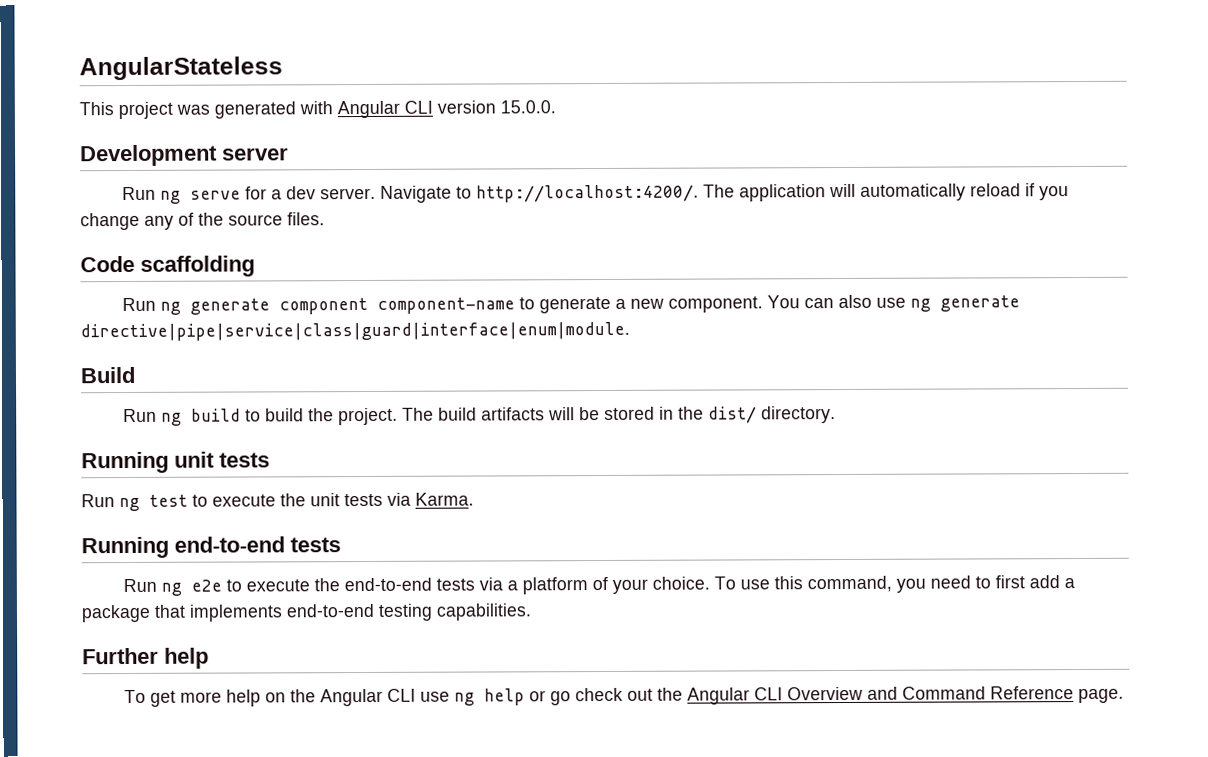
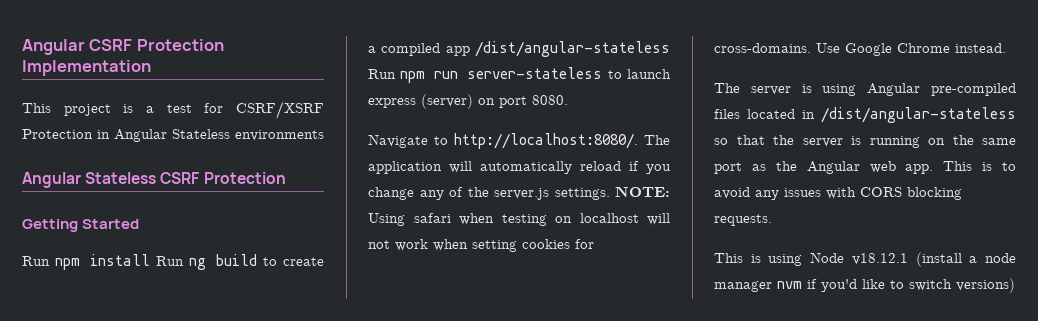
- AngularStateless
- This project was generated with Angular CLI version 15.0.0.
- Development server
- Run ng serve for a dev server. Navigate to http://localhost:4200/.
+ Angular CSRF Protection Implementation
+ This project is a test for CSRF/XSRF Protection in Angular Stateless environments
+ Angular Stateless CSRF Protection
+ Getting Started
+ Run npm install Run ng build to create a compiled app /dist/angular-stateless Run npm run server-stateless to launch express (server) on port 8080.
+ Navigate to http://localhost:8080/.
- The application will automatically reload if you change any of the source files.
- Code scaffolding
- Run ng generate component component-name to generate a new component. You can also use ng generate directive|pipe|service|class|guard|interface|enum|module.
- Build
- Run ng build to build the project. The build artifacts will be stored in the dist/ directory.
- Running unit tests
- Run ng test to execute the unit tests via Karma.
- Running end-to-end tests
- Run ng e2e to execute the end-to-end tests via a platform of your choice. To use this command, you need to first add a package that implements end-to-end testing capabilities.
- Further help
- To get more help on the Angular CLI use ng help or go check out the Angular CLI Overview and Command Reference page.
+ The application will automatically reload if you change any of the server.js settings. NOTE: Using safari when testing on localhost will not work when setting cookies for cross-domains. Use Google Chrome instead.
+ The server is using Angular pre-compiled files located in /dist/angular-stateless so that the server is running on the same port as the Angular web app. This is to avoid any issues with CORS blocking requests.
+ This is using Node v18.12.1 (install a node manager nvm if you'd like to switch versions)

